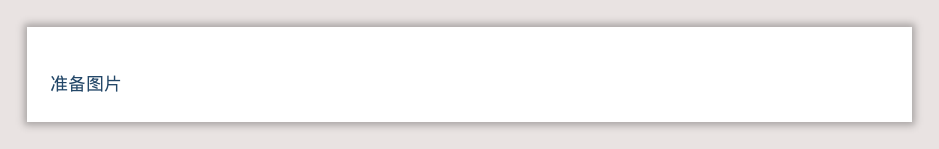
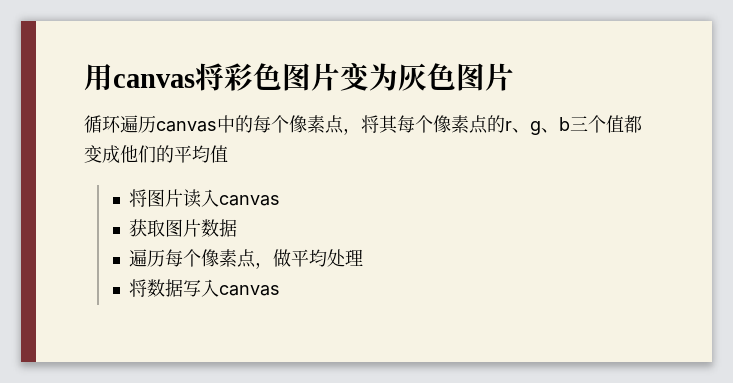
- 准备图片
+ 用canvas将彩色图片变为灰色图片
+ 循环遍历canvas中的每个像素点，将其每个像素点的r、g、b三个值都变成他们的平均值
+ 将图片读入canvas
+ 获取图片数据
+ 遍历每个像素点，做平均处理
+ 将数据写入canvas

